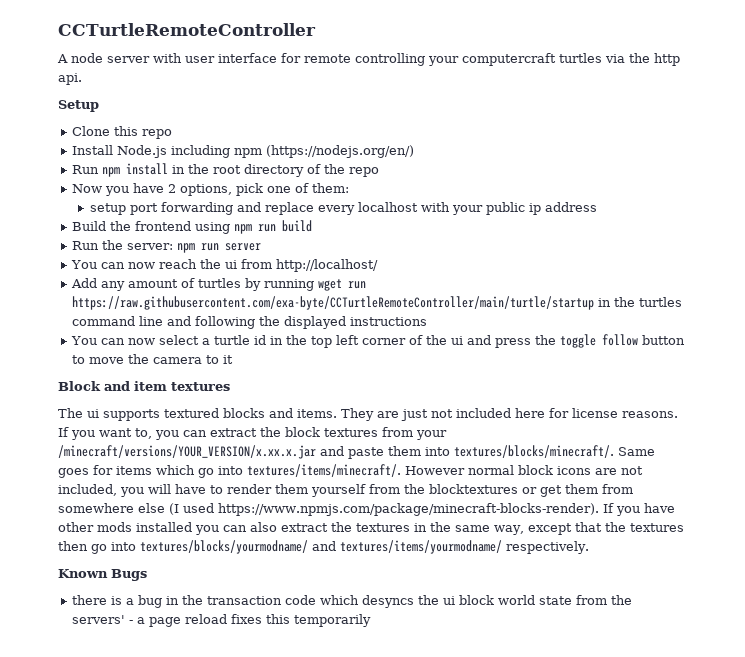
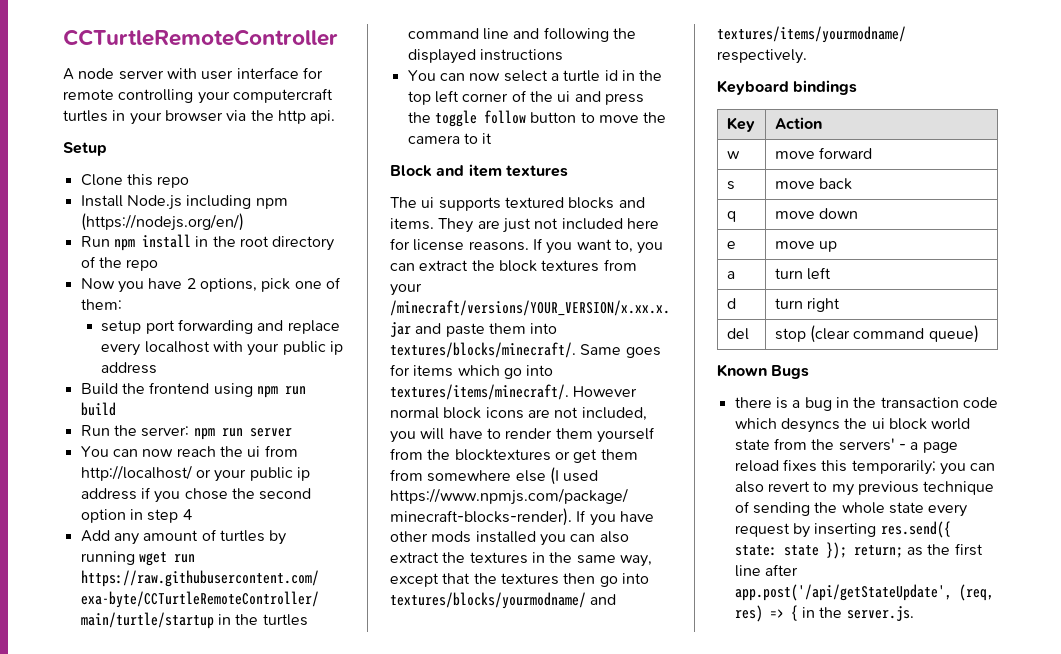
- A node server with user interface for remote controlling your computercraft turtles via the http api.
+ A node server with user interface for remote controlling your computercraft turtles in your browser via the http api.
- You can now reach the ui from http://localhost/
+ You can now reach the ui from http://localhost/ or your public ip address if you chose the second option in step 4
+ Keyboard bindings
+ Key | Action
+ w | move forward
+ s | move back
+ q | move down
+ e | move up
+ a | turn left
+ d | turn right
+ del | stop (clear command queue)
- there is a bug in the transaction code which desyncs the ui block world state from the servers' - a page reload fixes this temporarily
+ there is a bug in the transaction code which desyncs the ui block world state from the servers' - a page reload fixes this temporarily; you can also revert to my previous technique of sending the whole state every request by inserting res.send({ state: state }); return; as the first line after app.post('/api/getStateUpdate', (req, res) => { in the server.js.

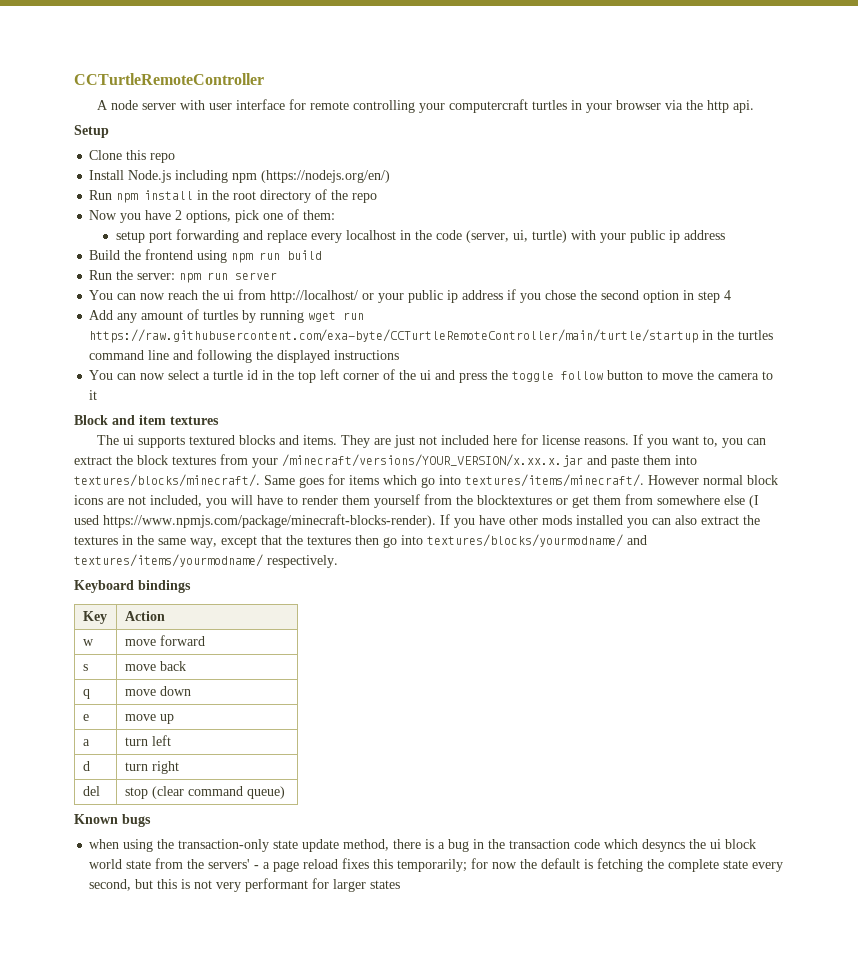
- setup port forwarding and replace every localhost with your public ip address
+ setup port forwarding and replace every localhost in the code (server, ui, turtle) with your public ip address
- Known Bugs
- there is a bug in the transaction code which desyncs the ui block world state from the servers' - a page reload fixes this temporarily; you can also revert to my previous technique of sending the whole state every request by inserting res.send({ state: state }); return; as the first line after app.post('/api/getStateUpdate', (req, res) => { in the server.js.
+ Known bugs
+ when using the transaction-only state update method, there is a bug in the transaction code which desyncs the ui block world state from the servers' - a page reload fixes this temporarily; for now the default is fetching the complete state every second, but this is not very performant for larger states

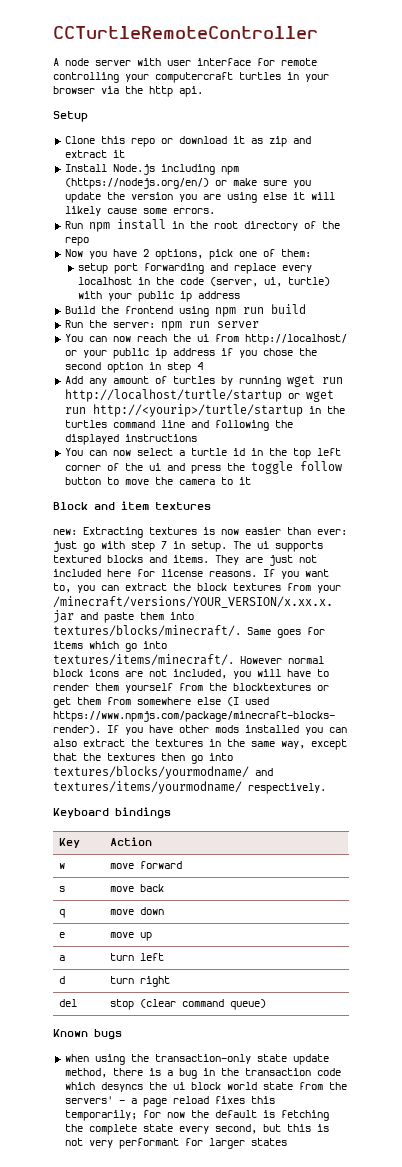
- Clone this repo
+ Clone this repo or download it as zip and extract it
- Install Node.js including npm (https://nodejs.org/en/)
+ Install Node.js including npm (https://nodejs.org/en/) or make sure you update the version you are using else it will likely cause some errors.
- Add any amount of turtles by running wget run https://raw.githubusercontent.com/exa-byte/CCTurtleRemoteController/main/turtle/startup in the turtles command line and following the displayed instructions
+ Add any amount of turtles by running wget run http://localhost/turtle/startup or wget run http://<yourip>/turtle/startup in the turtles command line and following the displayed instructions
+ new: Extracting textures is now easier than ever: just go with step 7 in setup.

